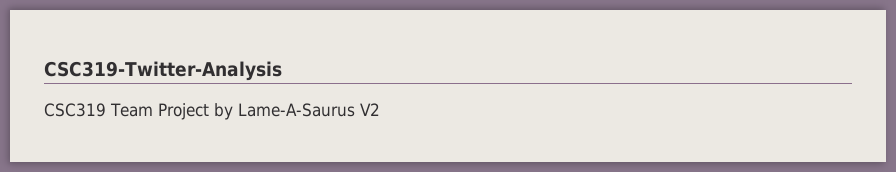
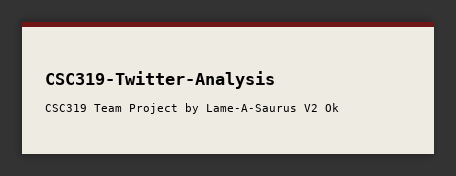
- CSC319 Team Project by Lame-A-Saurus V2
+ CSC319 Team Project by Lame-A-Saurus V2 Ok

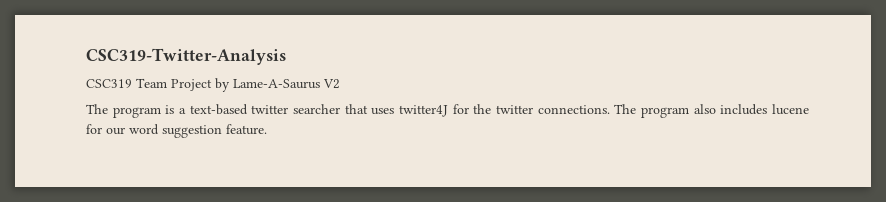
- CSC319 Team Project by Lame-A-Saurus V2 Ok
+ CSC319 Team Project by Lame-A-Saurus V2
+ The program is a text-based twitter searcher that uses twitter4J for the twitter connections. The program also includes lucene for our word suggestion feature.

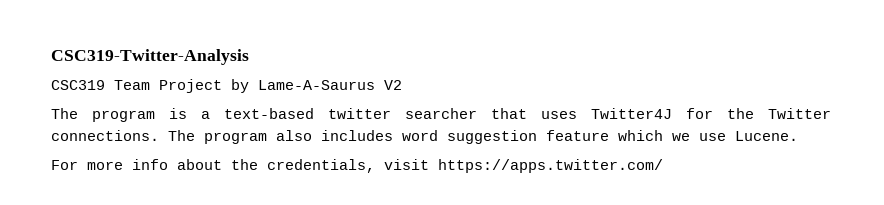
- The program is a text-based twitter searcher that uses twitter4J for the twitter connections.
+ The program is a text-based twitter searcher that uses Twitter4J for the Twitter connections.
- The program also includes lucene for our word suggestion feature.
+ The program also includes word suggestion feature which we use Lucene.
+ For more info about the credentials, visit https://apps.twitter.com/

